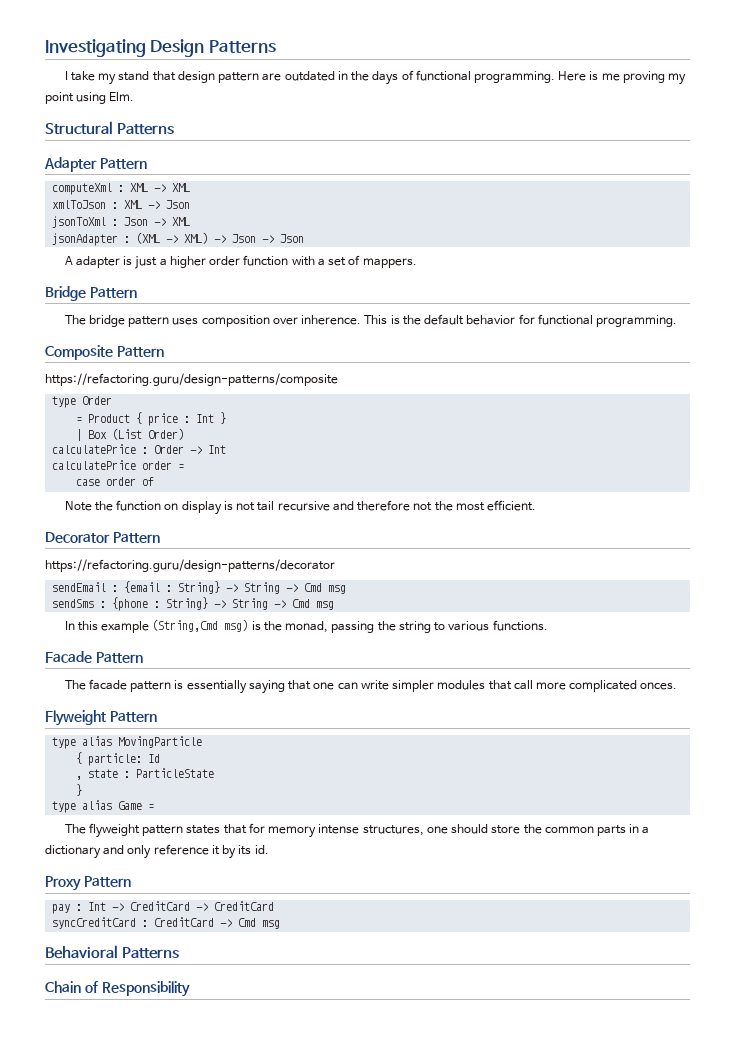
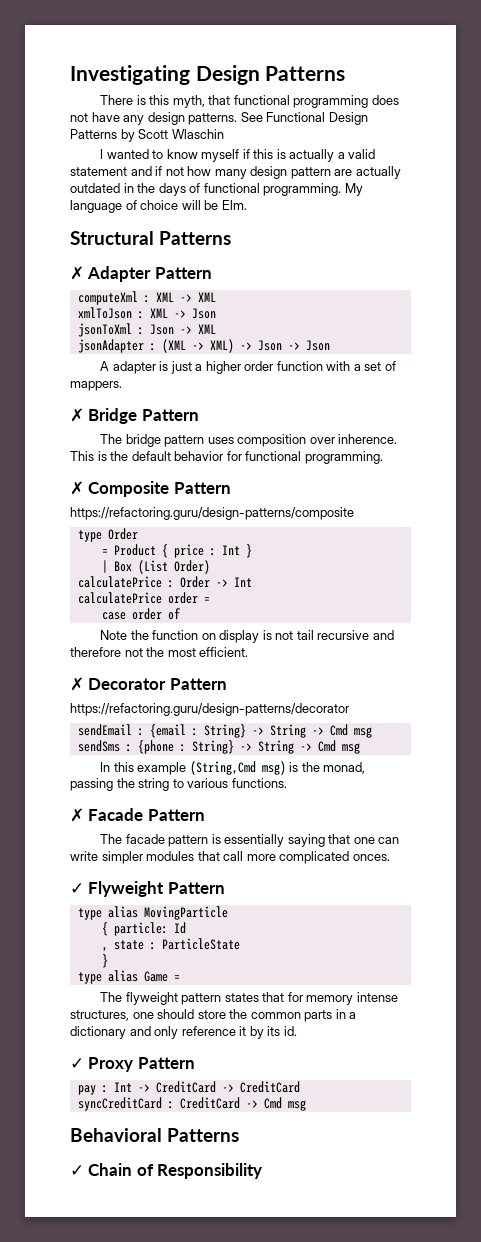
- I take my stand that design pattern are outdated in the days of functional programming.
+ There is this myth, that functional programming does not have any design patterns. See Functional Design Patterns by Scott Wlaschin
+ I wanted to know myself if this is actually a valid statement and if not how many design pattern are actually outdated in the days of functional programming.
- Here is me proving my point using Elm.
+ My language of choice will be Elm.
- Adapter Pattern
+ ✗ Adapter Pattern
- Bridge Pattern
+ ✗ Bridge Pattern
- Composite Pattern
+ ✗ Composite Pattern
- Decorator Pattern
+ ✗ Decorator Pattern
- Facade Pattern
+ ✗ Facade Pattern
- Flyweight Pattern
+ ✓ Flyweight Pattern
- Proxy Pattern
+ ✓ Proxy Pattern
- Chain of Responsibility
+ ✓ Chain of Responsibility

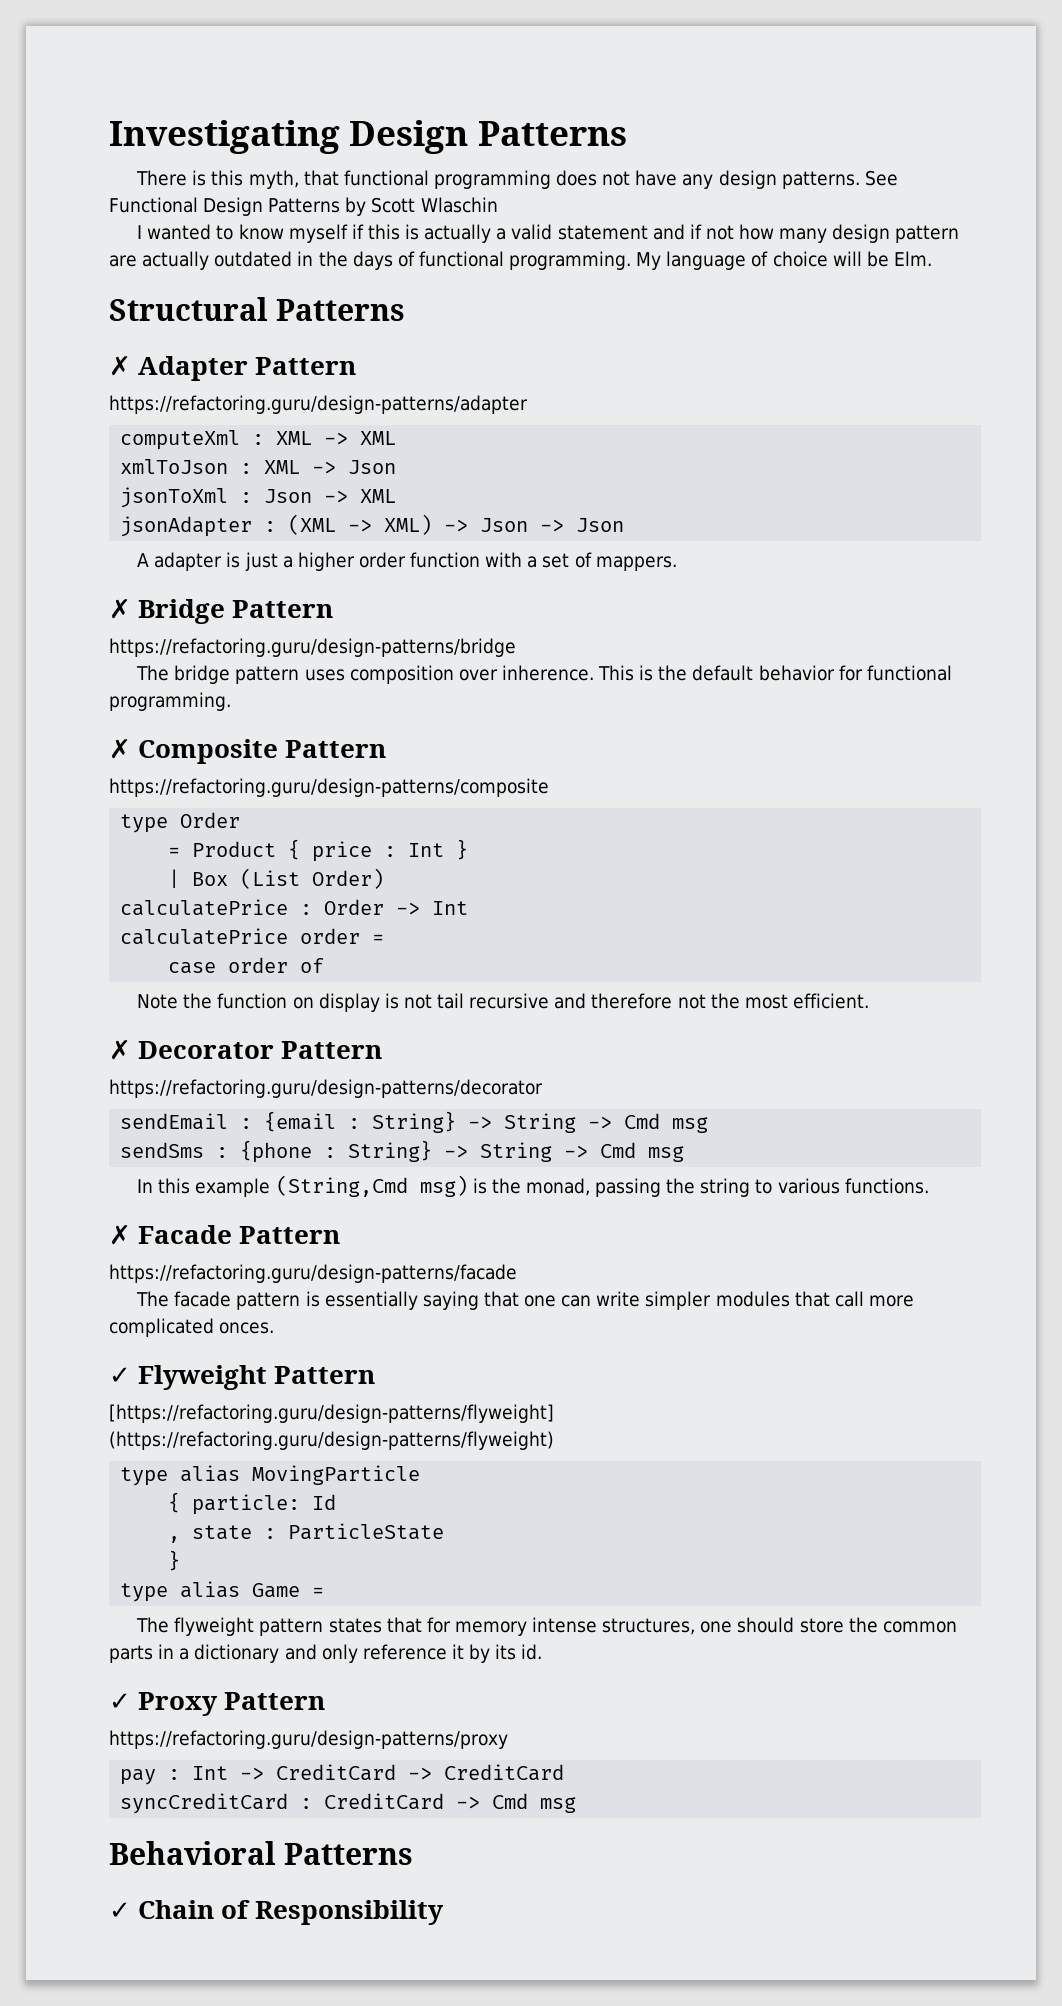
+ https://refactoring.guru/design-patterns/adapter
+ https://refactoring.guru/design-patterns/bridge
+ https://refactoring.guru/design-patterns/facade
+ [https://refactoring.guru/design-patterns/flyweight] (https://refactoring.guru/design-patterns/flyweight)
+ https://refactoring.guru/design-patterns/proxy

